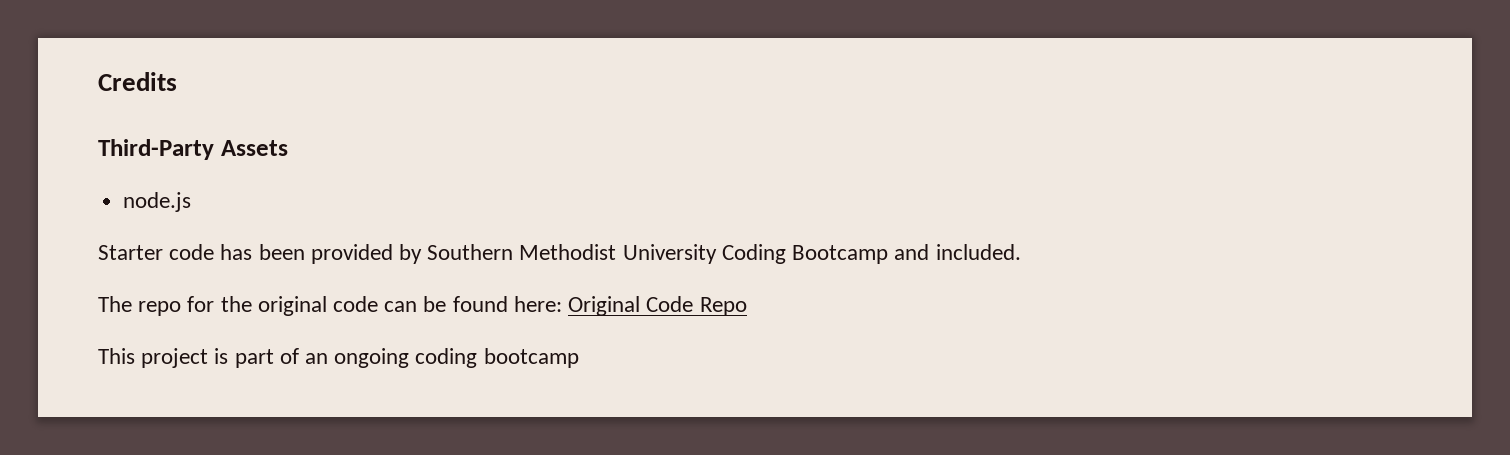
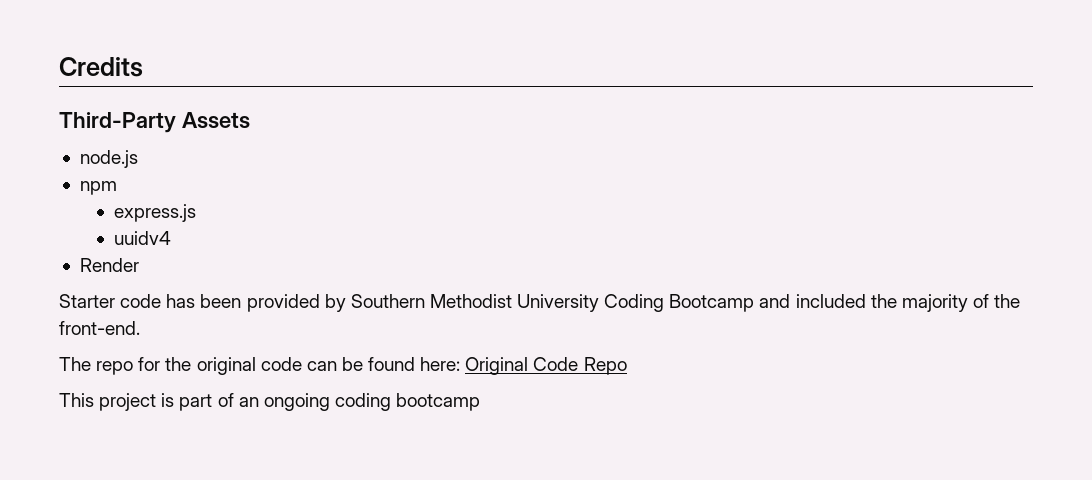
+ npm
+ express.js
+ uuidv4
+ Render
- Starter code has been provided by Southern Methodist University Coding Bootcamp and included.
+ Starter code has been provided by Southern Methodist University Coding Bootcamp and included the majority of the front-end.

